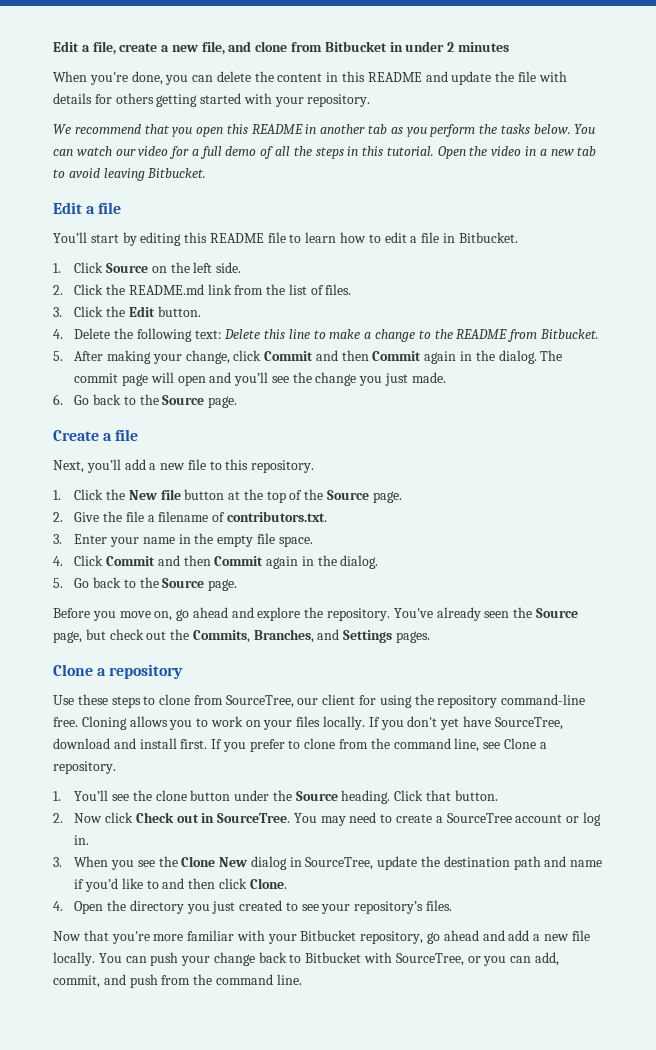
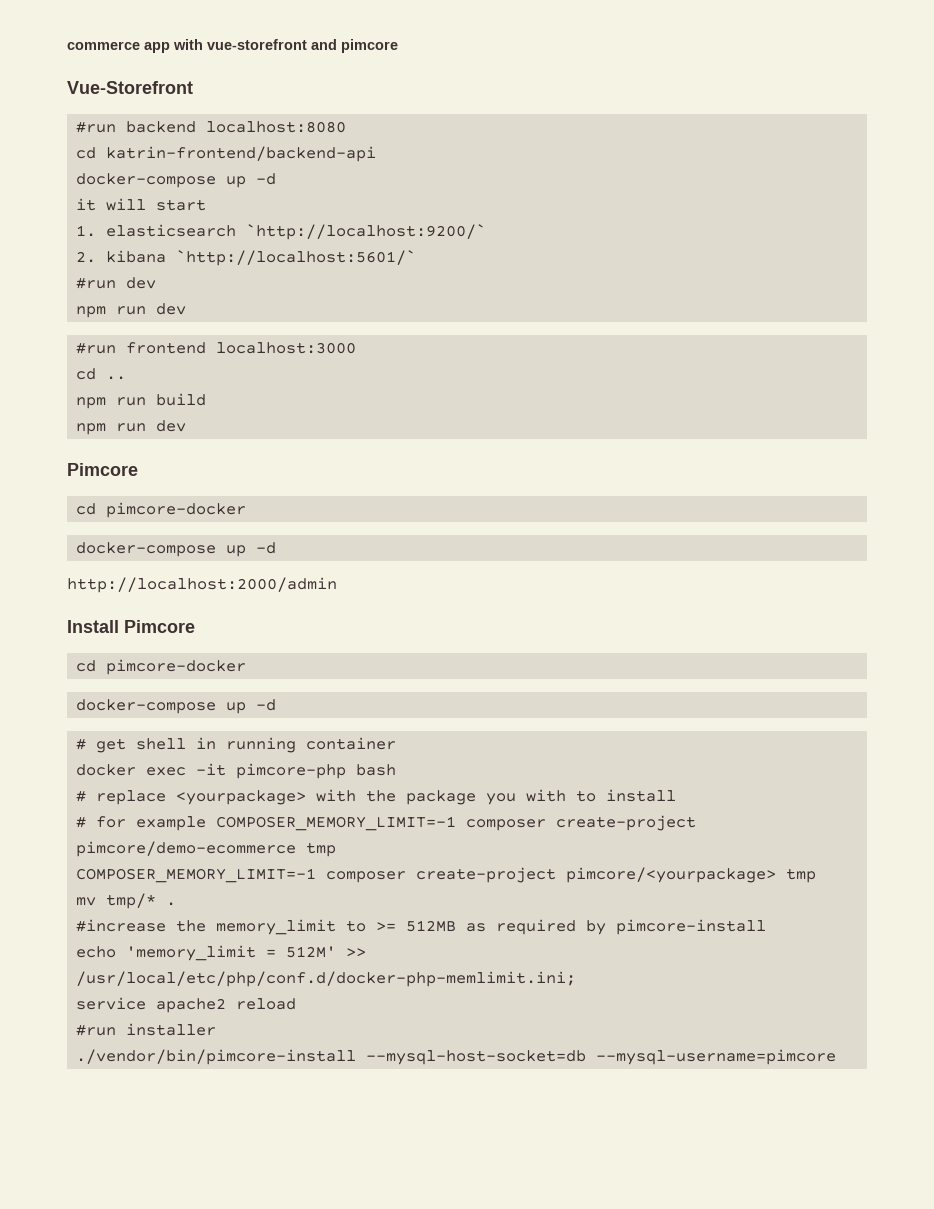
- Edit a file, create a new file, and clone from Bitbucket in under 2 minutes
- When you're done, you can delete the content in this README and update the file with details for others getting started with your repository.
- We recommend that you open this README in another tab as you perform the tasks below. You can watch our video for a full demo of all the steps in this tutorial. Open the video in a new tab to avoid leaving Bitbucket.
- Edit a file
- You’ll start by editing this README file to learn how to edit a file in Bitbucket.
- 1. Click Source on the left side.
- 2. Click the README.md link from the list of files.
- 3. Click the Edit button.
- 4. Delete the following text: Delete this line to make a change to the README from Bitbucket.
- 5. After making your change, click Commit and then Commit again in the dialog. The commit page will open and you’ll see the change you just made.
- 6. Go back to the Source page.
- Create a file
- Next, you’ll add a new file to this repository.
- 1. Click the New file button at the top of the Source page.
- 2. Give the file a filename of contributors.txt.
- 3. Enter your name in the empty file space.
- 4. Click Commit and then Commit again in the dialog.
- 5. Go back to the Source page.
- Before you move on, go ahead and explore the repository. You've already seen the Source page, but check out the Commits, Branches, and Settings pages.
- Clone a repository
- Use these steps to clone from SourceTree, our client for using the repository command-line free. Cloning allows you to work on your files locally. If you don't yet have SourceTree, download and install first. If you prefer to clone from the command line, see Clone a repository.
- 1. You’ll see the clone button under the Source heading. Click that button.
- 2. Now click Check out in SourceTree. You may need to create a SourceTree account or log in.
- 3. When you see the Clone New dialog in SourceTree, update the destination path and name if you’d like to and then click Clone.
- 4. Open the directory you just created to see your repository’s files.
- Now that you're more familiar with your Bitbucket repository, go ahead and add a new file locally. You can push your change back to Bitbucket with SourceTree, or you can add, commit, and push from the command line.
+ commerce app with vue-storefront and pimcore
+ Vue-Storefront
+ #run backend localhost:8080
+ cd katrin-frontend/backend-api
+ docker-compose up -d
+ it will start
+ 1. elasticsearch `http://localhost:9200/`
+ 2. kibana `http://localhost:5601/`
+ #run dev
+ npm run dev
+ #run frontend localhost:3000
+ cd ..
+ npm run build
+ npm run dev
+ Pimcore
+ cd pimcore-docker
+ docker-compose up -d
+ http://localhost:2000/admin
+ Install Pimcore
+ cd pimcore-docker
+ docker-compose up -d
+ # get shell in running container
+ docker exec -it pimcore-php bash
+ # replace <yourpackage> with the package you with to install
+ # for example COMPOSER_MEMORY_LIMIT=-1 composer create-project pimcore/demo-ecommerce tmp
+ COMPOSER_MEMORY_LIMIT=-1 composer create-project pimcore/<yourpackage> tmp
+ mv tmp/* .
+ #increase the memory_limit to >= 512MB as required by pimcore-install
+ echo 'memory_limit = 512M' >> /usr/local/etc/php/conf.d/docker-php-memlimit.ini;
+ service apache2 reload
+ #run installer
+ ./vendor/bin/pimcore-install --mysql-host-socket=db --mysql-username=pimcore

